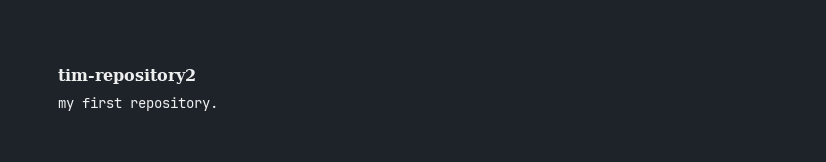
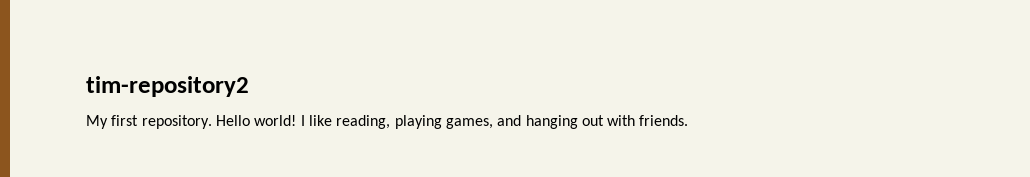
- my first repository.
+ My first repository.
+ Hello world! I like reading, playing games, and hanging out with friends.

